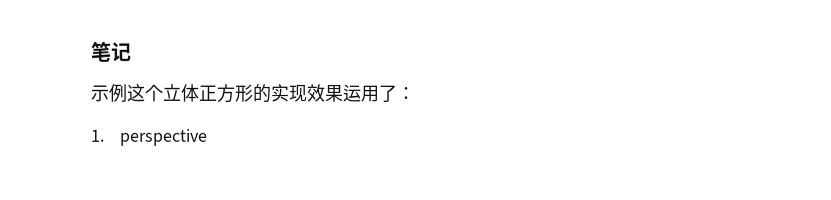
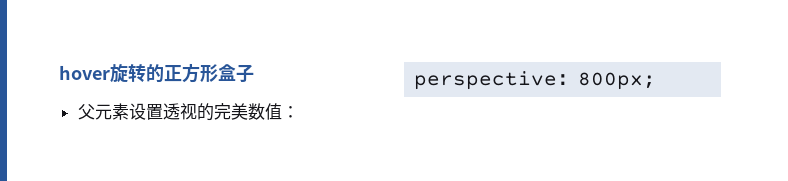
- 笔记
- 示例这个立体正方形的实现效果运用了：
- 1. perspective
+ hover旋转的正方形盒子
+ 父元素设置透视的完美数值：
+ perspective：800px;

